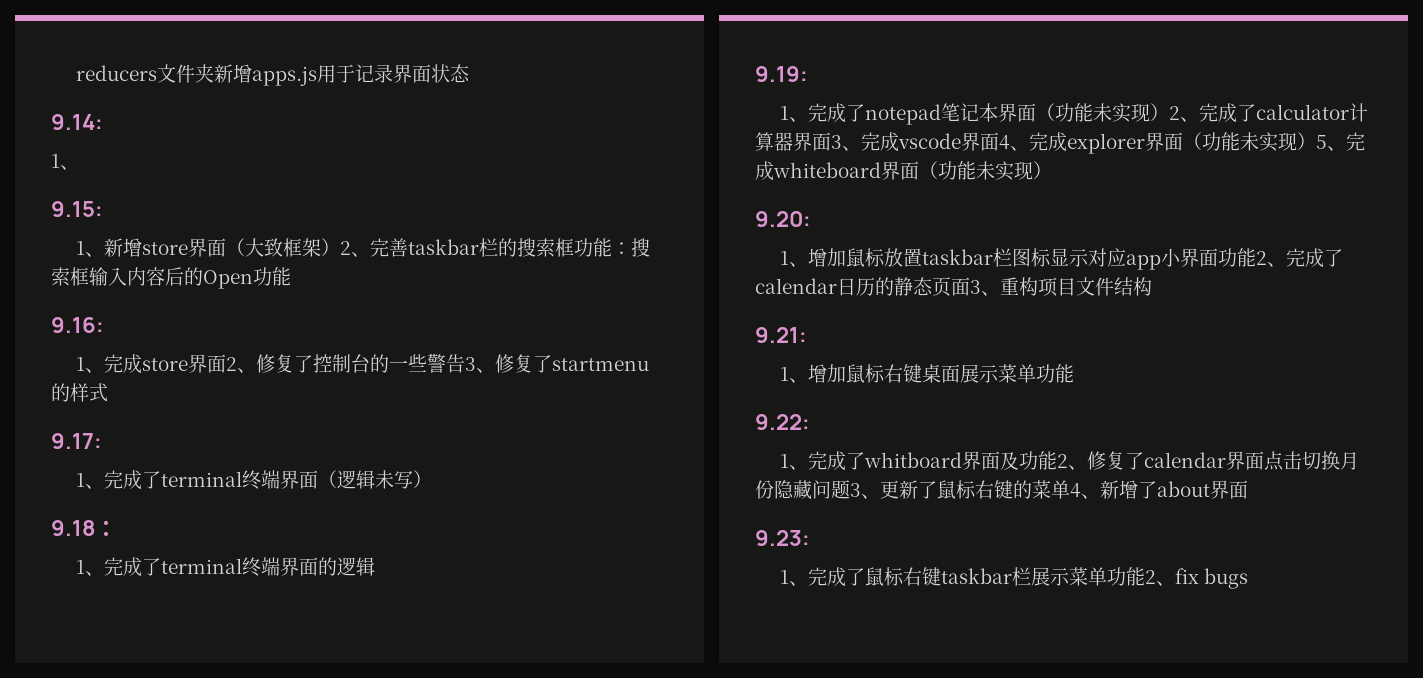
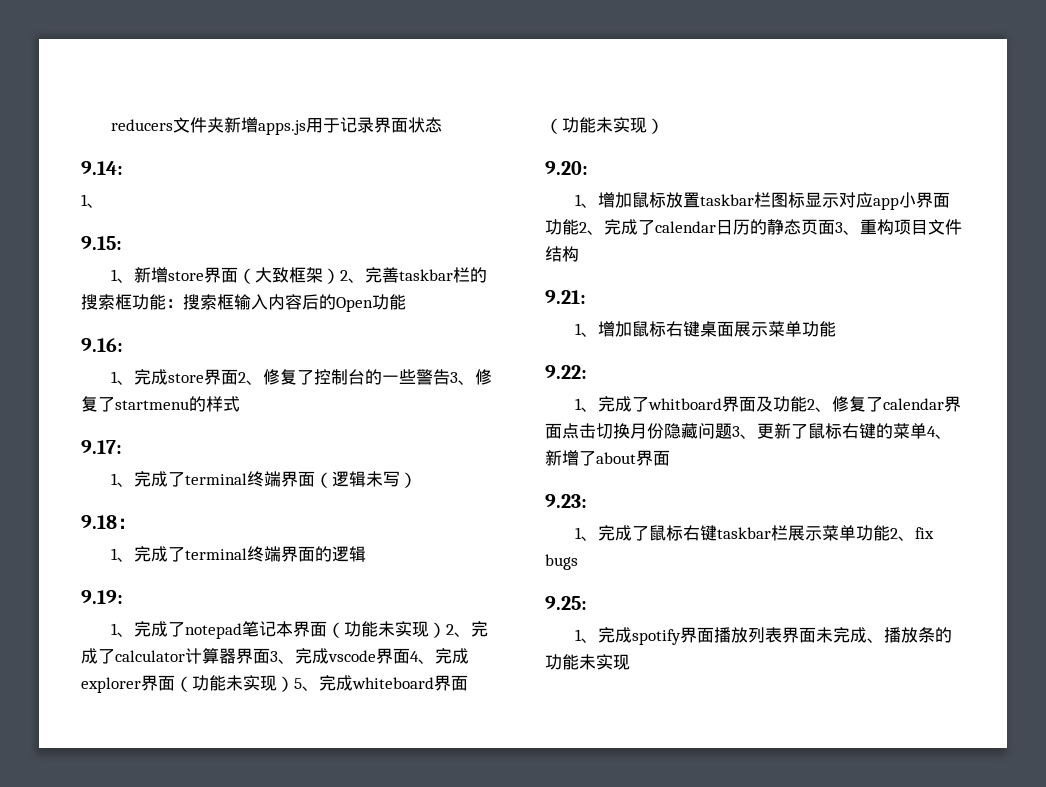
+ 9.25:
+ 1、完成spotify界面播放列表界面未完成、播放条的功能未实现

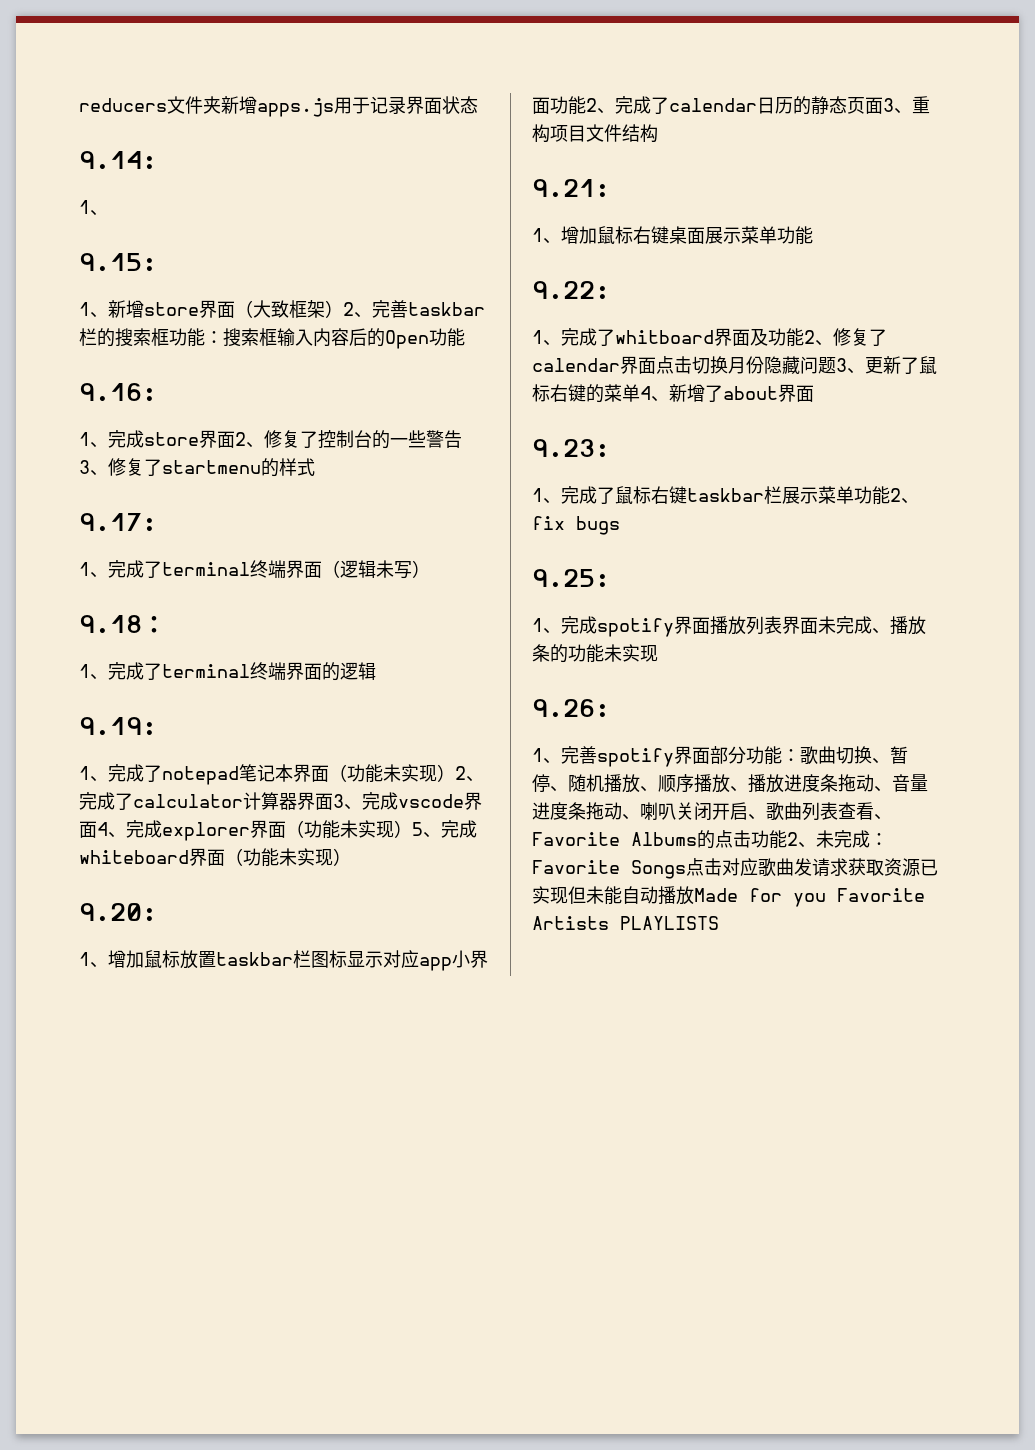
+ 9.26:
+ 1、完善spotify界面部分功能：歌曲切换、暂停、随机播放、顺序播放、播放进度条拖动、音量进度条拖动、喇叭关闭开启、歌曲列表查看、Favorite Albums的点击功能2、未完成：Favorite Songs点击对应歌曲发请求获取资源已实现但未能自动播放Made for you Favorite Artists PLAYLISTS

